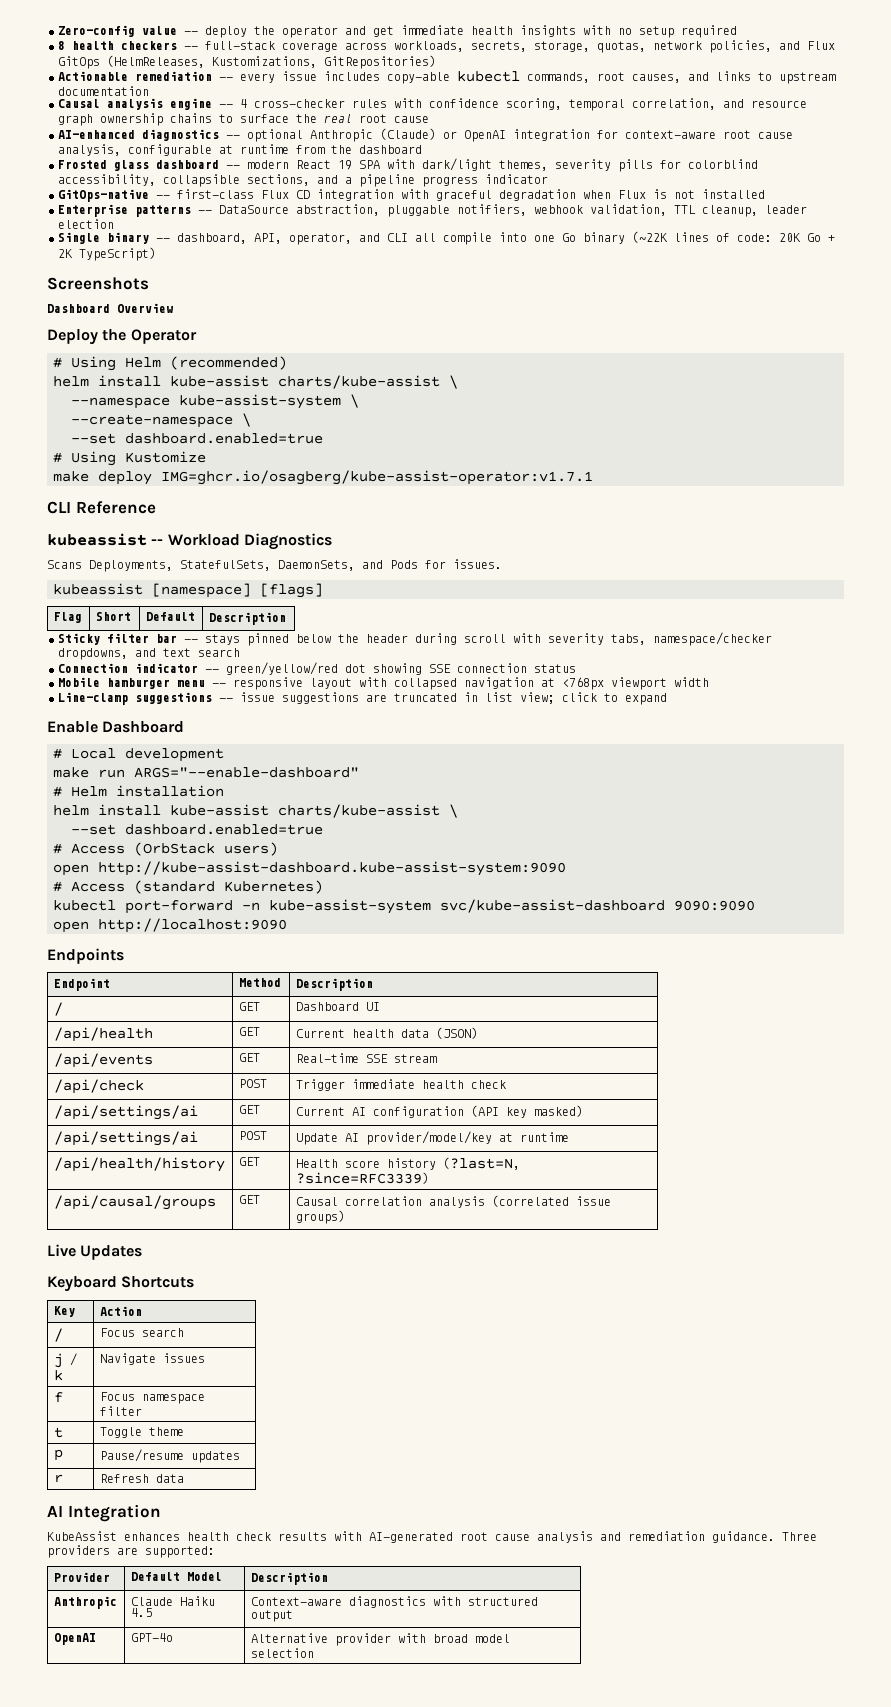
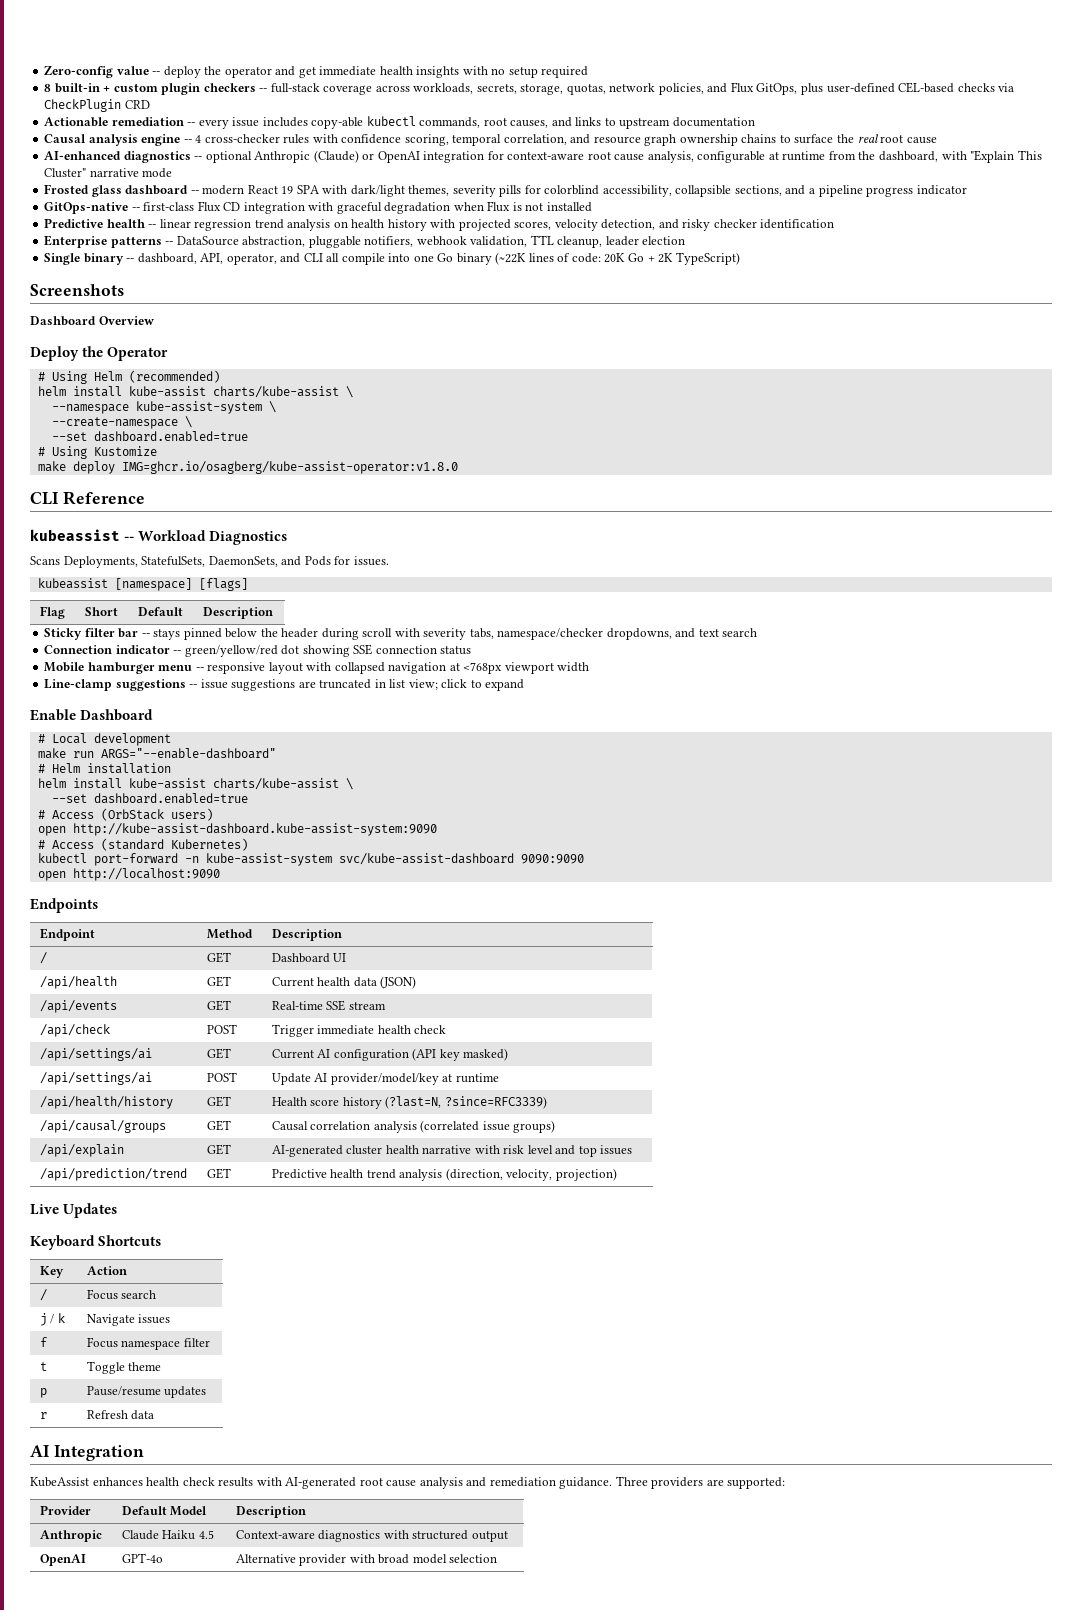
- 8 health checkers -- full-stack coverage across workloads, secrets, storage, quotas, network policies, and Flux GitOps (HelmReleases, Kustomizations, GitRepositories)
+ 8 built-in + custom plugin checkers -- full-stack coverage across workloads, secrets, storage, quotas, network policies, and Flux GitOps, plus user-defined CEL-based checks via CheckPlugin CRD
- AI-enhanced diagnostics -- optional Anthropic (Claude) or OpenAI integration for context-aware root cause analysis, configurable at runtime from the dashboard
+ AI-enhanced diagnostics -- optional Anthropic (Claude) or OpenAI integration for context-aware root cause analysis, configurable at runtime from the dashboard, with "Explain This Cluster" narrative mode
+ Predictive health -- linear regression trend analysis on health history with projected scores, velocity detection, and risky checker identification
- make deploy IMG=ghcr.io/osagberg/kube-assist-operator:v1.7.1
+ make deploy IMG=ghcr.io/osagberg/kube-assist-operator:v1.8.0
+ /api/explain | GET | AI-generated cluster health narrative with risk level and top issues
+ /api/prediction/trend | GET | Predictive health trend analysis (direction, velocity, projection)

